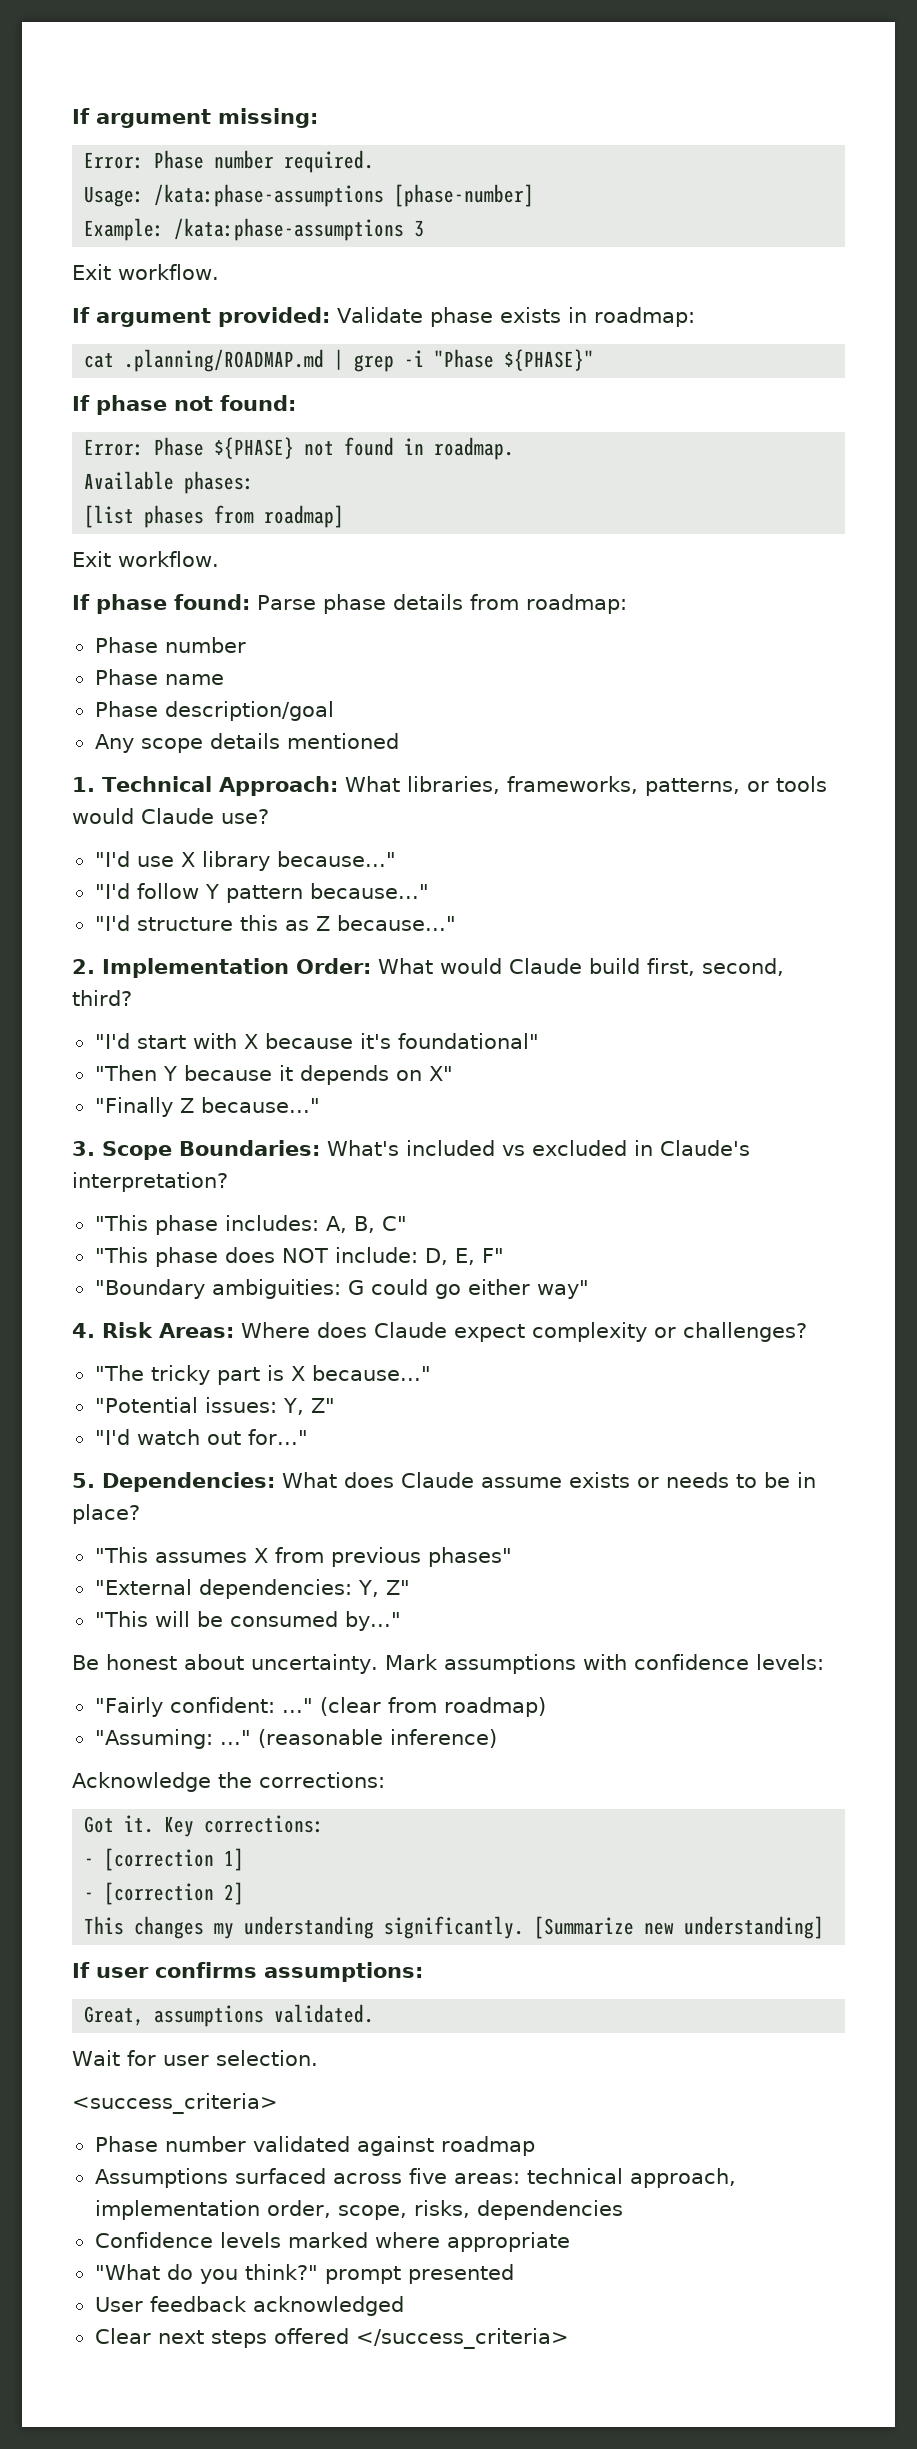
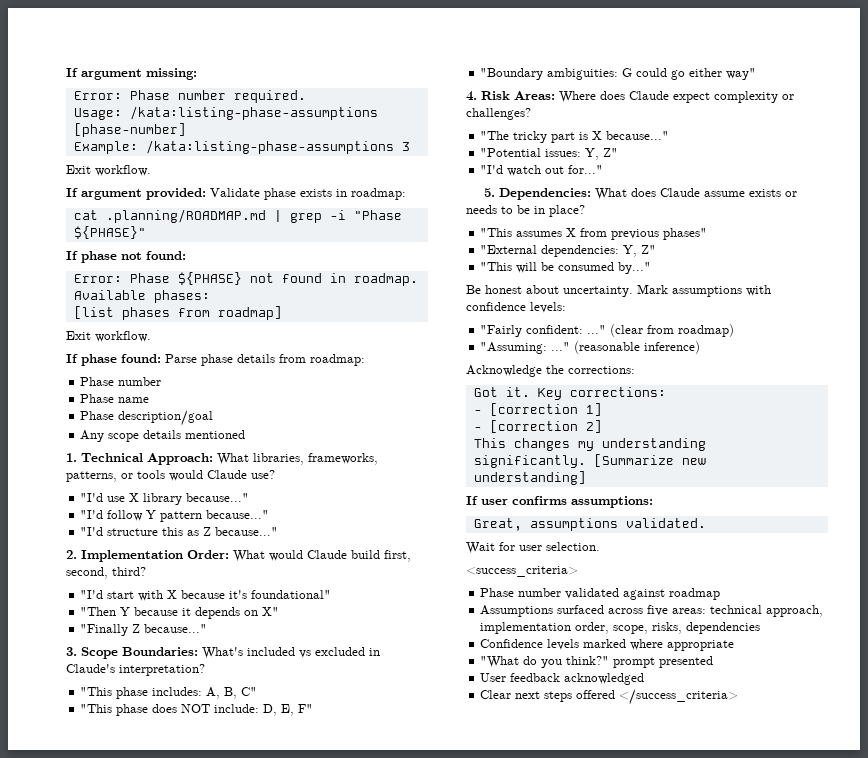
- Usage: /kata:phase-assumptions [phase-number]
+ Usage: /kata:listing-phase-assumptions [phase-number]
- Example: /kata:phase-assumptions 3
+ Example: /kata:listing-phase-assumptions 3

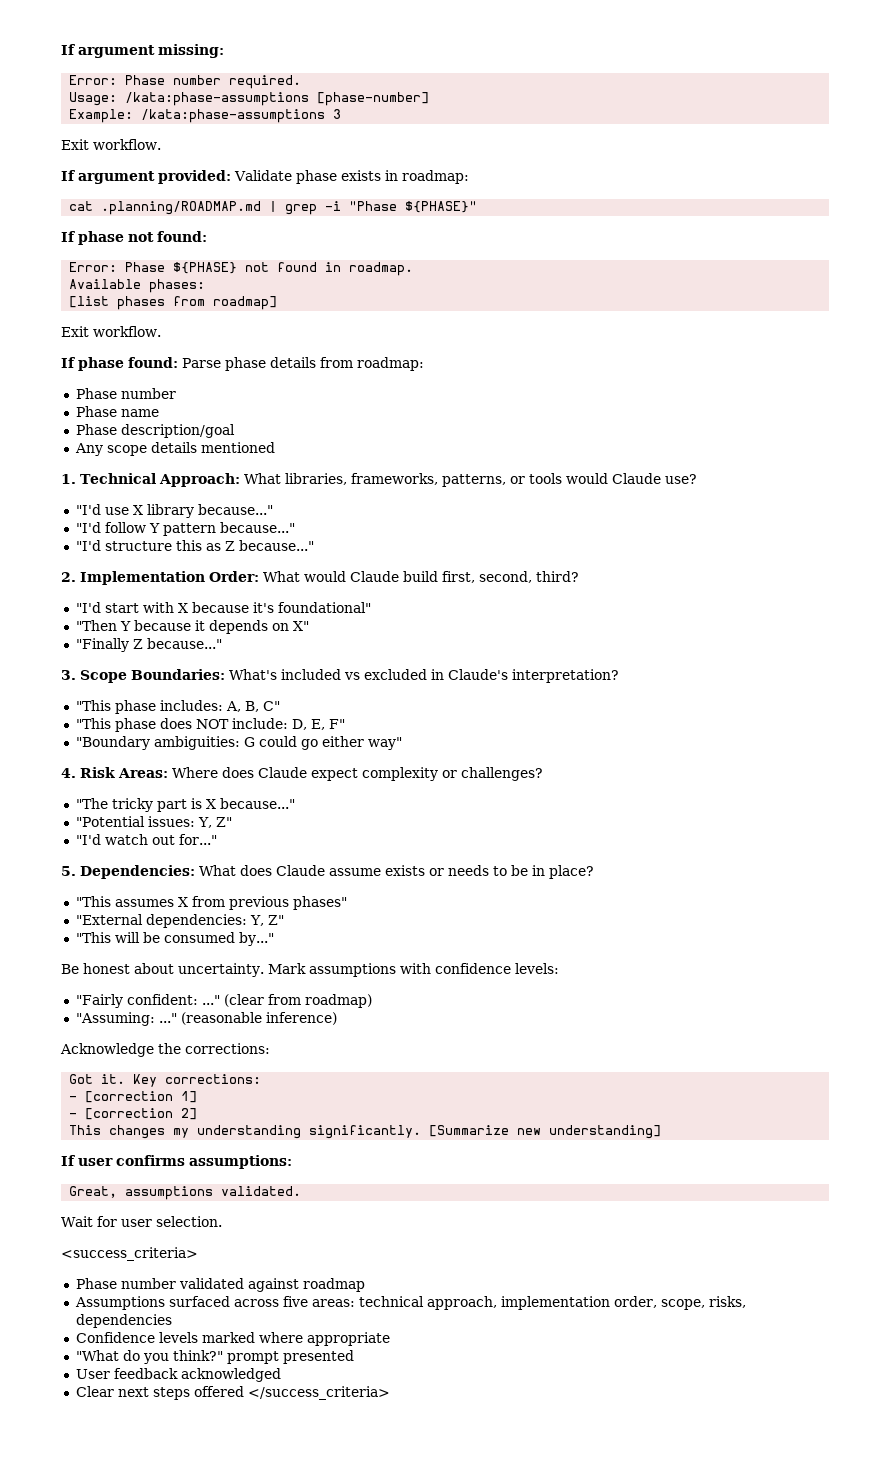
- Usage: /kata:listing-phase-assumptions [phase-number]
+ Usage: /kata:phase-assumptions [phase-number]
- Example: /kata:listing-phase-assumptions 3
+ Example: /kata:phase-assumptions 3

